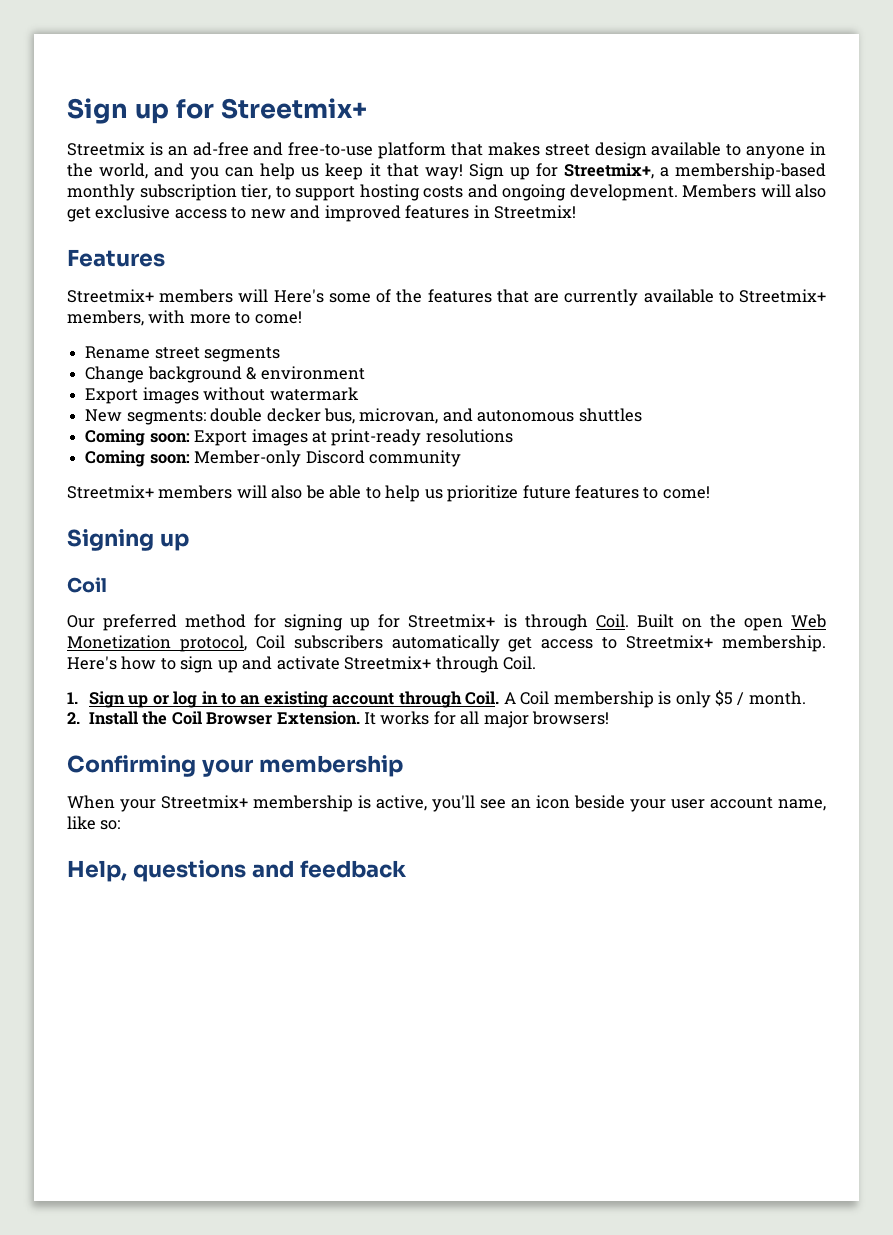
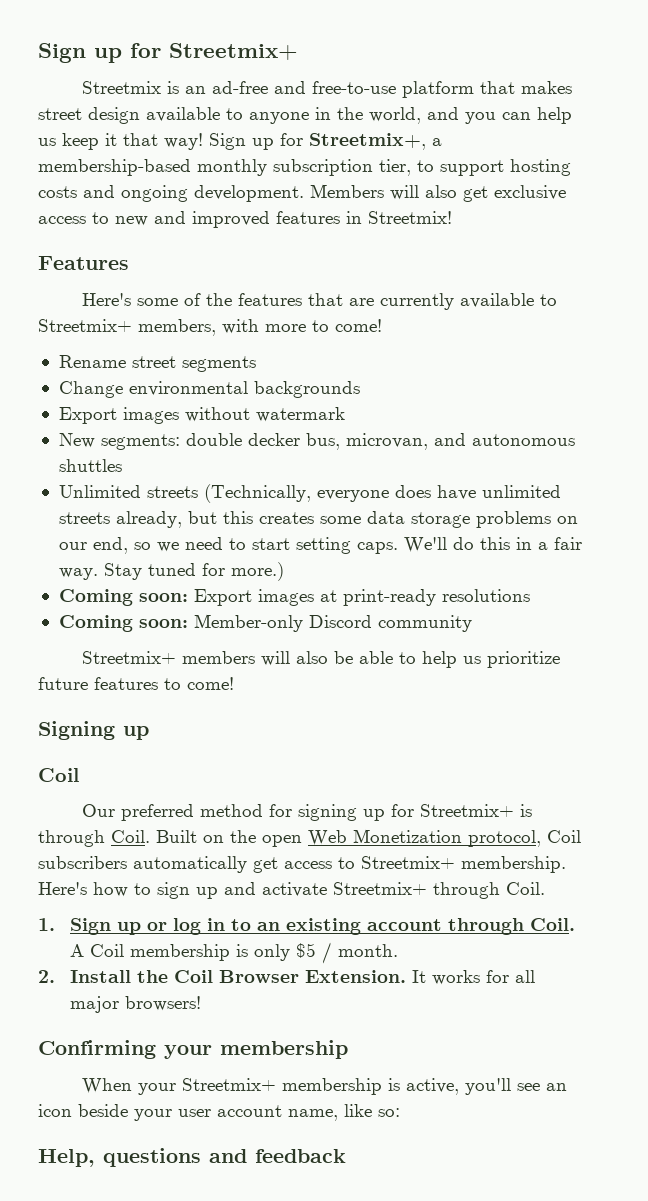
- Streetmix+ members will Here's some of the features that are currently available to Streetmix+ members, with more to come!
+ Here's some of the features that are currently available to Streetmix+ members, with more to come!
- Change background & environment
+ Change environmental backgrounds
+ Unlimited streets (Technically, everyone does have unlimited streets already, but this creates some data storage problems on our end, so we need to start setting caps. We'll do this in a fair way. Stay tuned for more.)

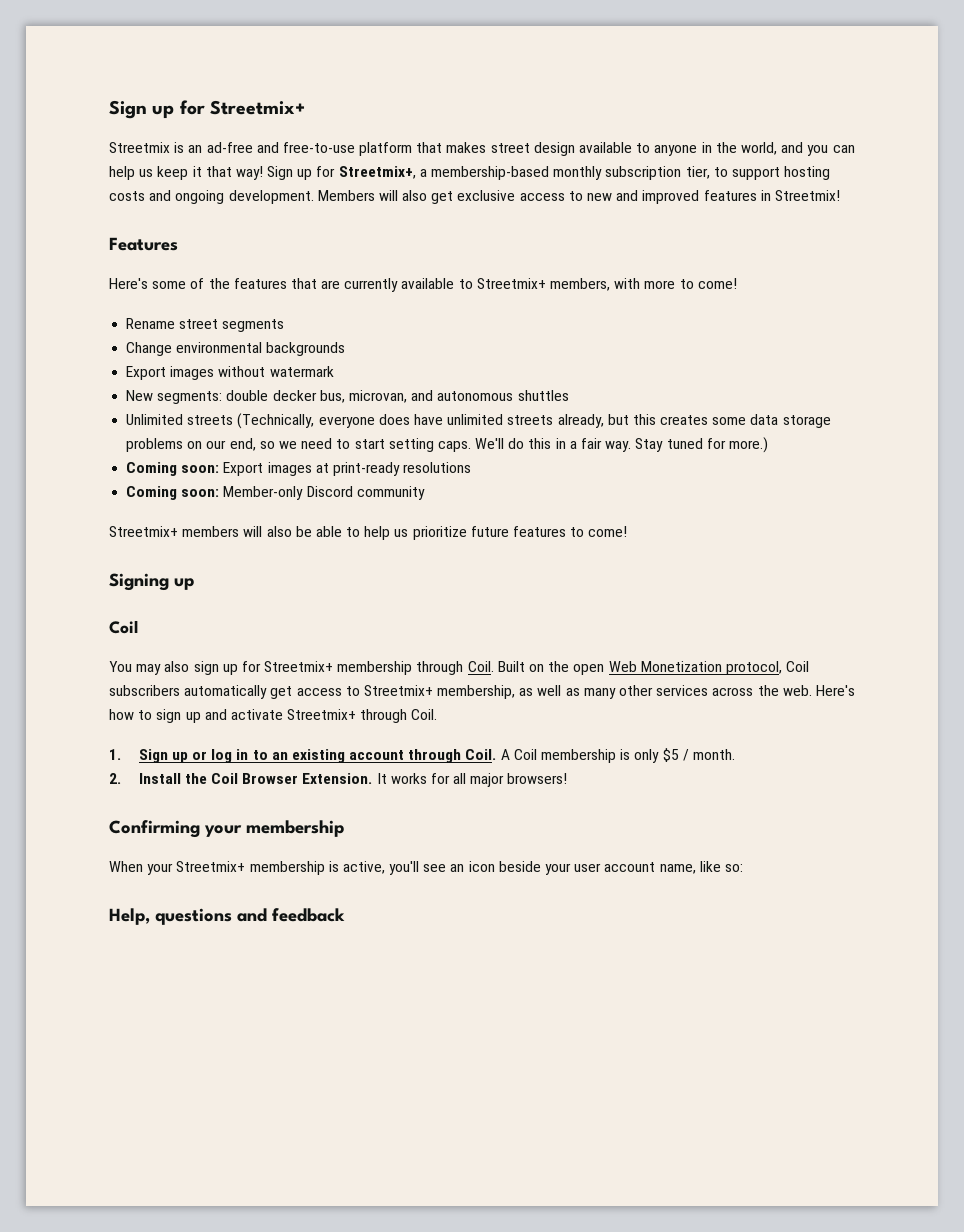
- Our preferred method for signing up for Streetmix+ is through Coil.
+ You may also sign up for Streetmix+ membership through Coil.
- Built on the open Web Monetization protocol, Coil subscribers automatically get access to Streetmix+ membership.
+ Built on the open Web Monetization protocol, Coil subscribers automatically get access to Streetmix+ membership, as well as many other services across the web.

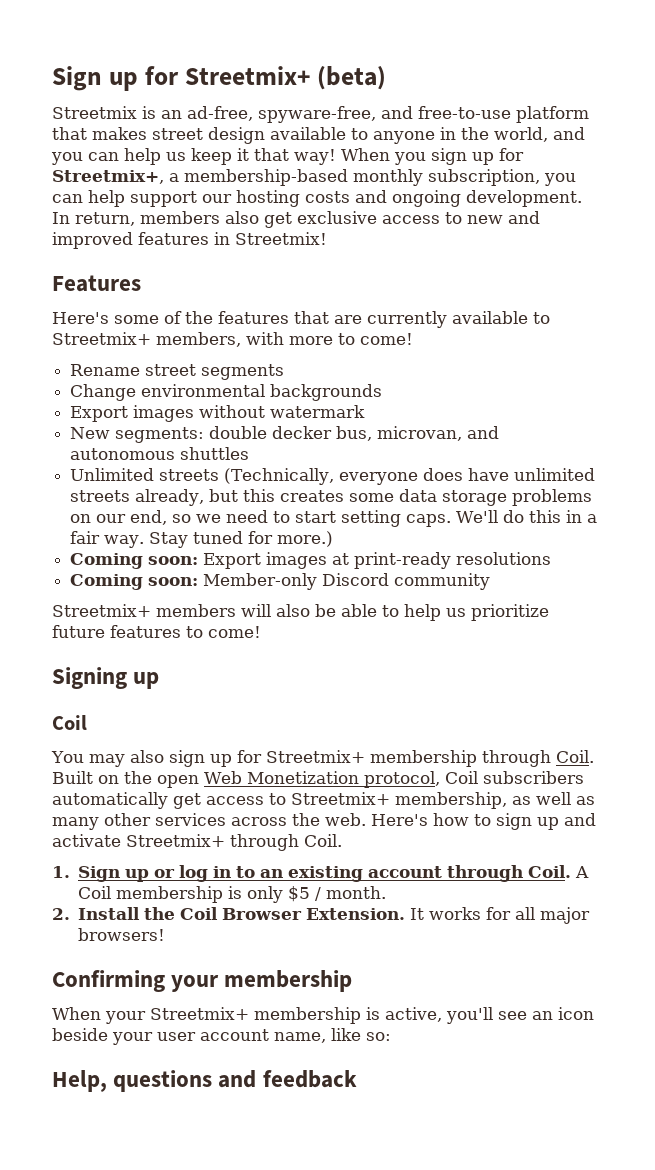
- Sign up for Streetmix+
+ Sign up for Streetmix+ (beta)
- Streetmix is an ad-free and free-to-use platform that makes street design available to anyone in the world, and you can help us keep it that way!
+ Streetmix is an ad-free, spyware-free, and free-to-use platform that makes street design available to anyone in the world, and you can help us keep it that way!
- Sign up for Streetmix+, a membership-based monthly subscription tier, to support hosting costs and ongoing development.
+ When you sign up for Streetmix+, a membership-based monthly subscription, you can help support our hosting costs and ongoing development.
- Members will also get exclusive access to new and improved features in Streetmix!
+ In return, members also get exclusive access to new and improved features in Streetmix!

